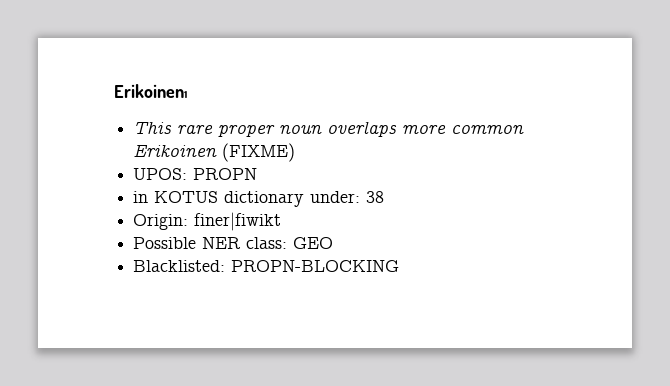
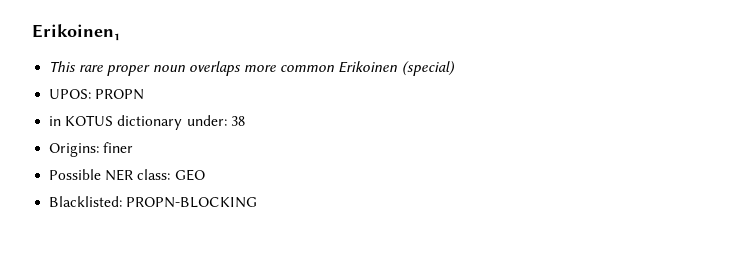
- This rare proper noun overlaps more common Erikoinen (FIXME)
+ This rare proper noun overlaps more common Erikoinen (special)
- Origin: finer|fiwikt
+ Origins: finer

